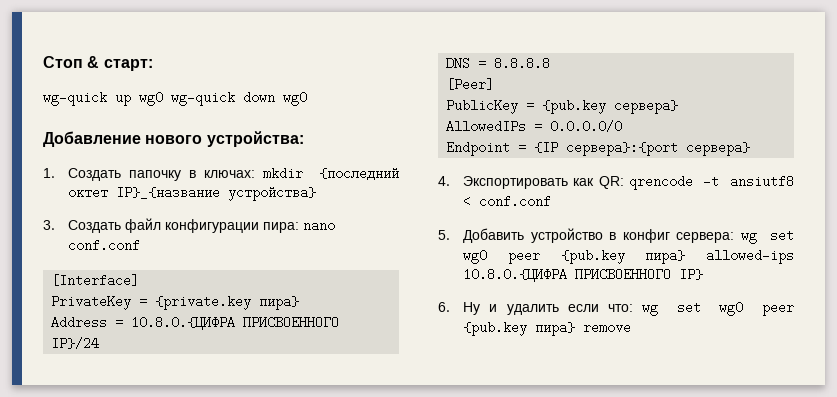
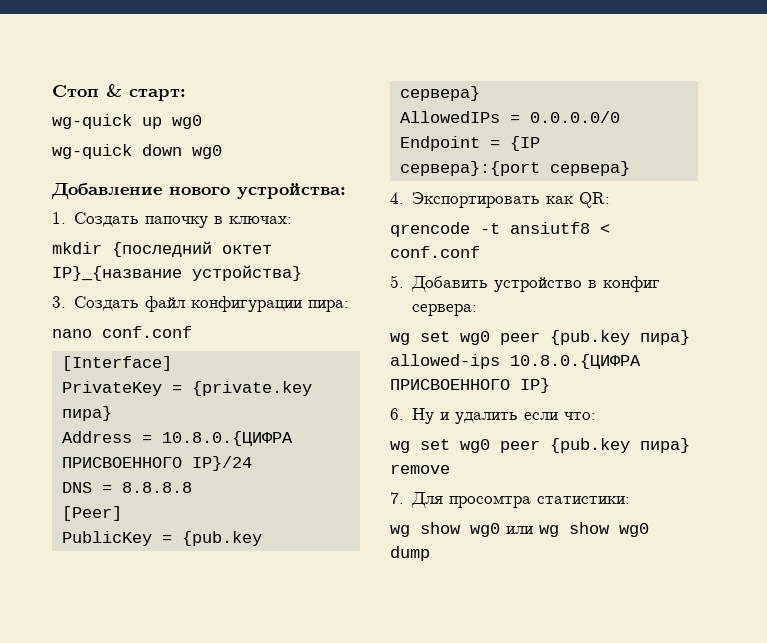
- wg-quick up wg0 wg-quick down wg0
+ wg-quick up wg0
+ wg-quick down wg0
- 1. Создать папочку в ключах: mkdir {последний октет IP}_{название устройства}
+ 1. Создать папочку в ключах:
+ mkdir {последний октет IP}_{название устройства}
- 3. Создать файл конфигурации пира: nano conf.conf
+ 3. Создать файл конфигурации пира:
+ nano conf.conf
- 4. Экспортировать как QR: qrencode -t ansiutf8 < conf.conf
+ 4. Экспортировать как QR:
+ qrencode -t ansiutf8 < conf.conf
- 5. Добавить устройство в конфиг сервера: wg set wg0 peer {pub.key пира} allowed-ips 10.8.0.{ЦИФРА ПРИСВОЕННОГО IP}
+ 5. Добавить устройство в конфиг сервера:
+ wg set wg0 peer {pub.key пира} allowed-ips 10.8.0.{ЦИФРА ПРИСВОЕННОГО IP}
- 6. Ну и удалить если что: wg set wg0 peer {pub.key пира} remove
+ 6. Ну и удалить если что:
+ wg set wg0 peer {pub.key пира} remove
+ 7. Для просомтра статистики:
+ wg show wg0 или wg show wg0 dump

